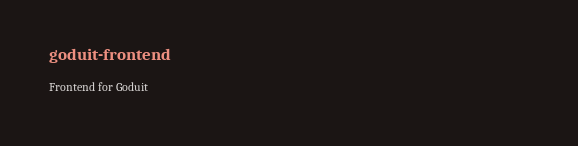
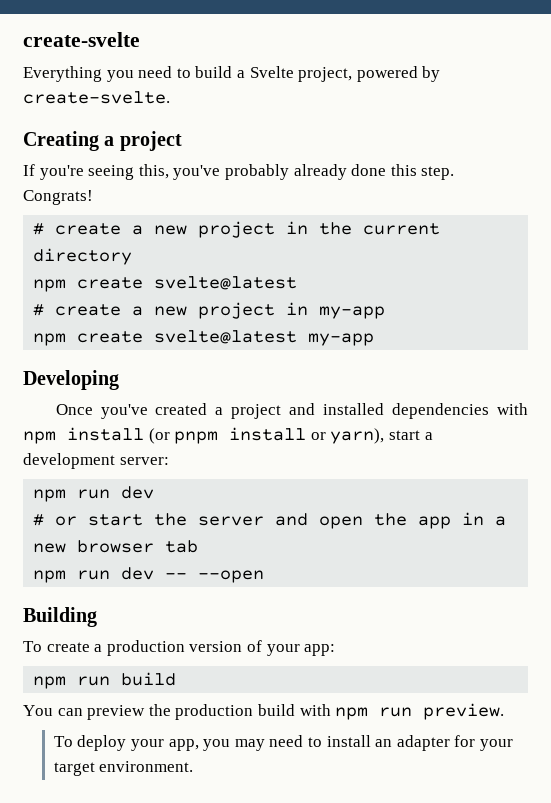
- goduit-frontend
- Frontend for Goduit
+ create-svelte
+ Everything you need to build a Svelte project, powered by create-svelte.
+ Creating a project
+ If you're seeing this, you've probably already done this step. Congrats!
+ # create a new project in the current directory
+ npm create svelte@latest
+ # create a new project in my-app
+ npm create svelte@latest my-app
+ Developing
+ Once you've created a project and installed dependencies with npm install (or pnpm install or yarn), start a development server:
+ npm run dev
+ # or start the server and open the app in a new browser tab
+ npm run dev -- --open
+ Building
+ To create a production version of your app:
+ npm run build
+ You can preview the production build with npm run preview.
+ To deploy your app, you may need to install an adapter for your target environment.

